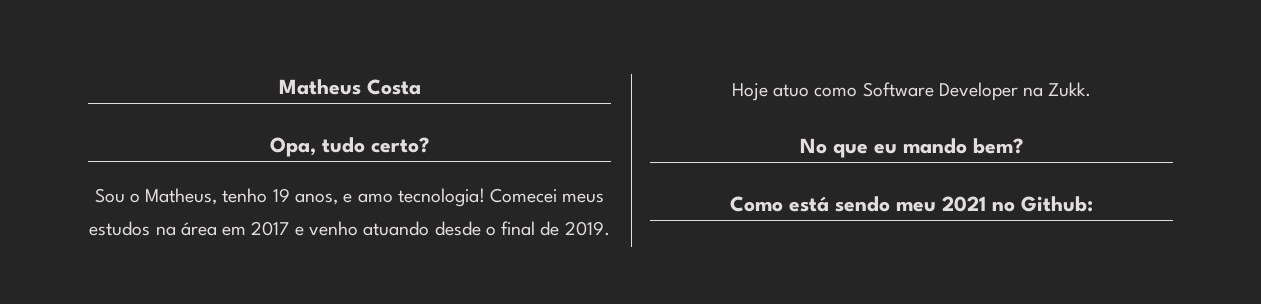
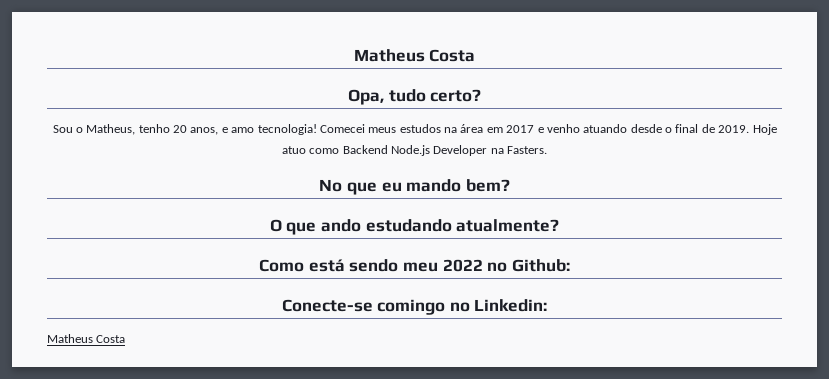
- Sou o Matheus, tenho 19 anos, e amo tecnologia!
+ Sou o Matheus, tenho 20 anos, e amo tecnologia!
- Hoje atuo como Software Developer na Zukk.
+ Hoje atuo como Backend Node.js Developer na Fasters.
+ O que ando estudando atualmente?
- Como está sendo meu 2021 no Github:
+ Como está sendo meu 2022 no Github:
+ Conecte-se comingo no Linkedin:
+ Matheus Costa

